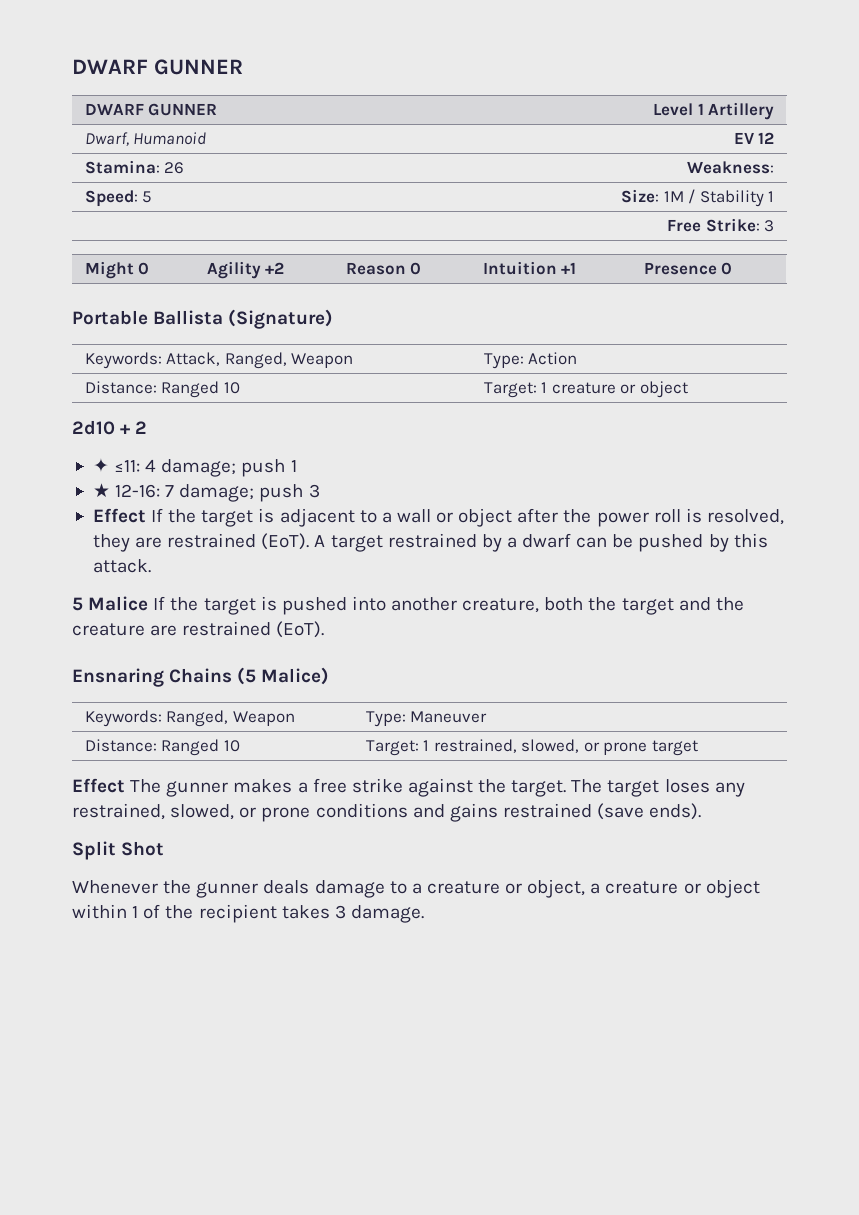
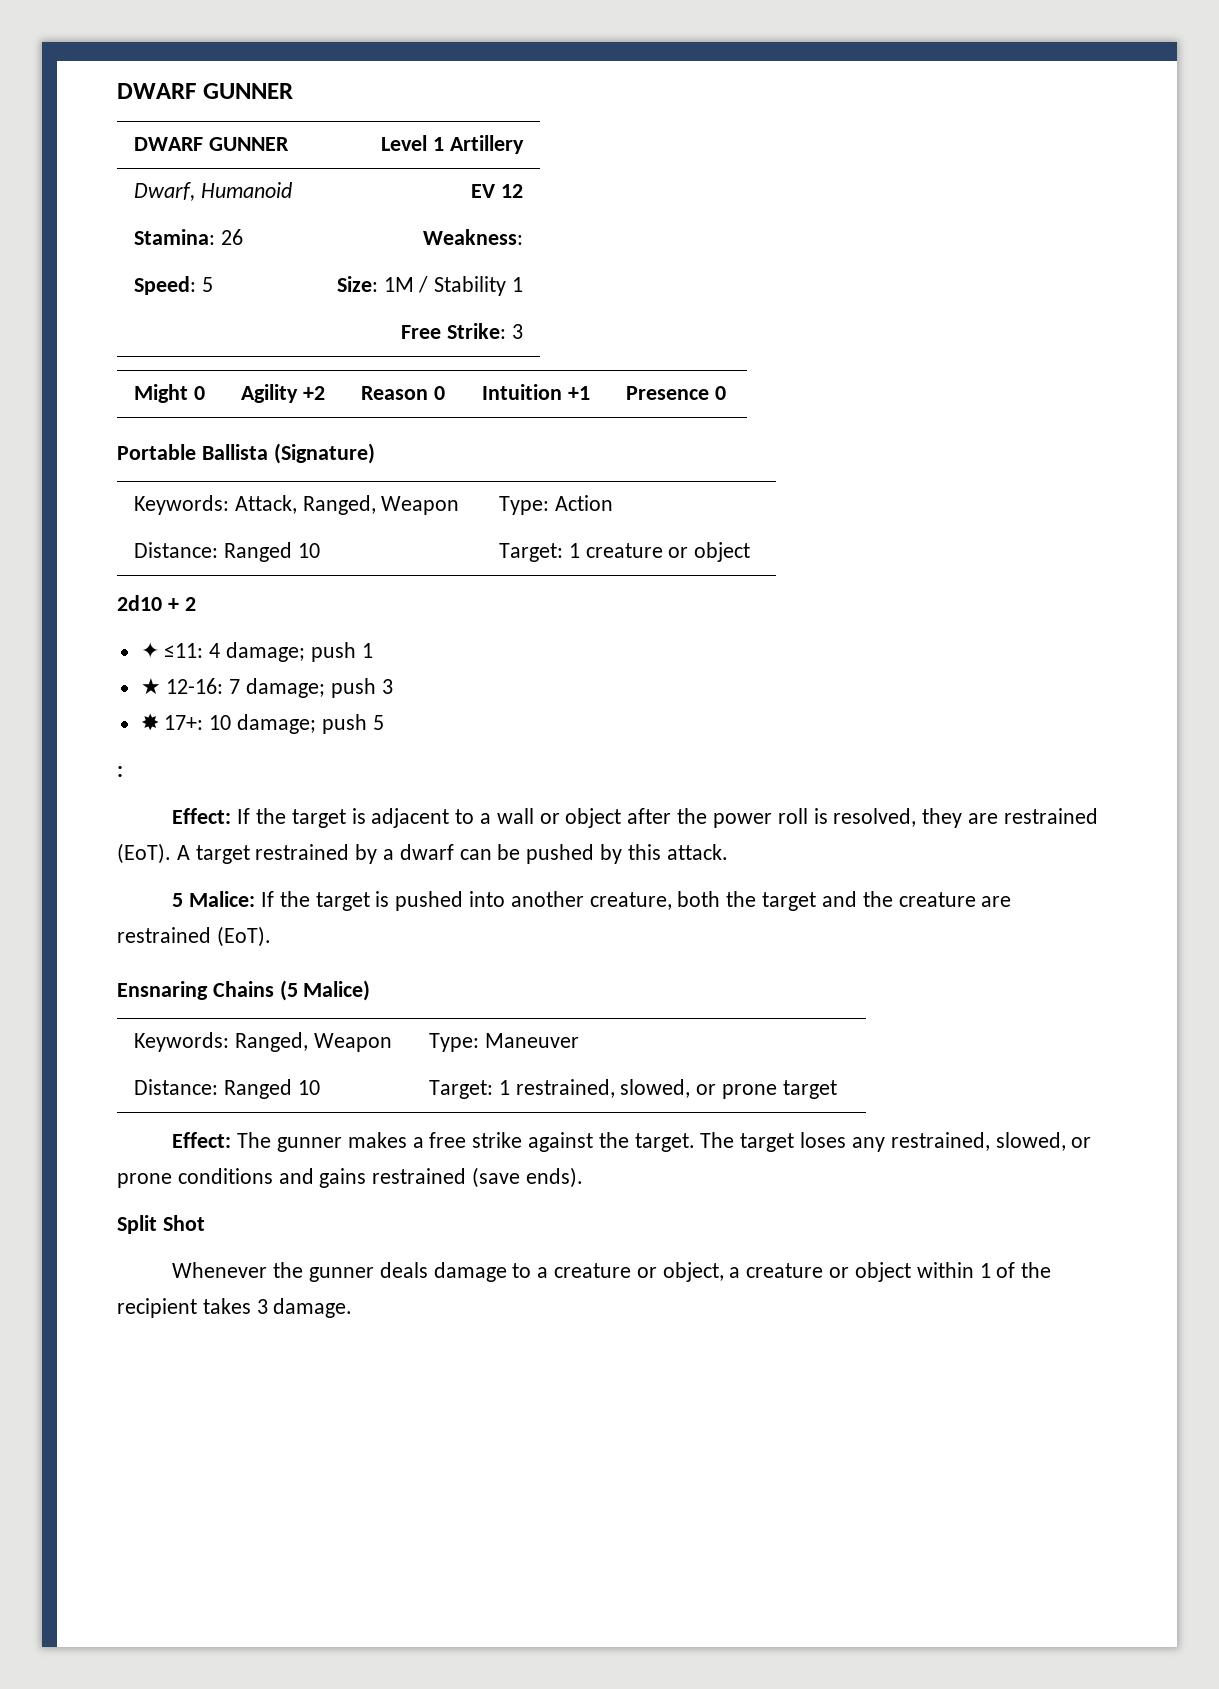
- Effect If the target is adjacent to a wall or object after the power roll is resolved, they are restrained (EoT).
+ ✸ 17+: 10 damage; push 5
+ :
+ Effect: If the target is adjacent to a wall or object after the power roll is resolved, they are restrained (EoT).
- 5 Malice If the target is pushed into another creature, both the target and the creature are restrained (EoT).
+ 5 Malice: If the target is pushed into another creature, both the target and the creature are restrained (EoT).
- Effect The gunner makes a free strike against the target.
+ Effect: The gunner makes a free strike against the target.

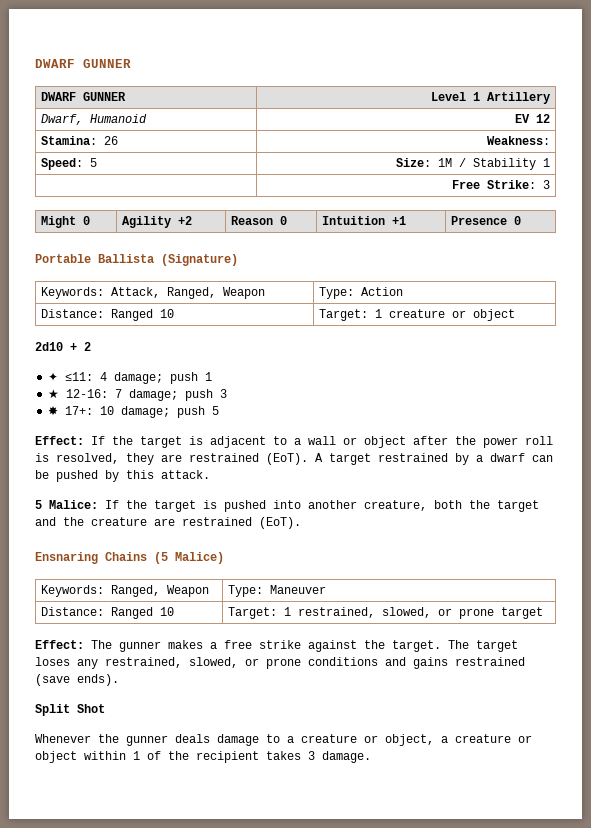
- :

